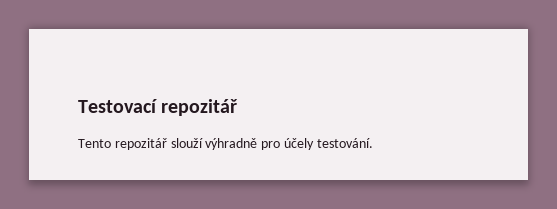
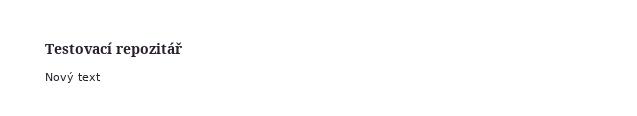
- Tento repozitář slouží výhradně pro účely testování.
+ Nový text

